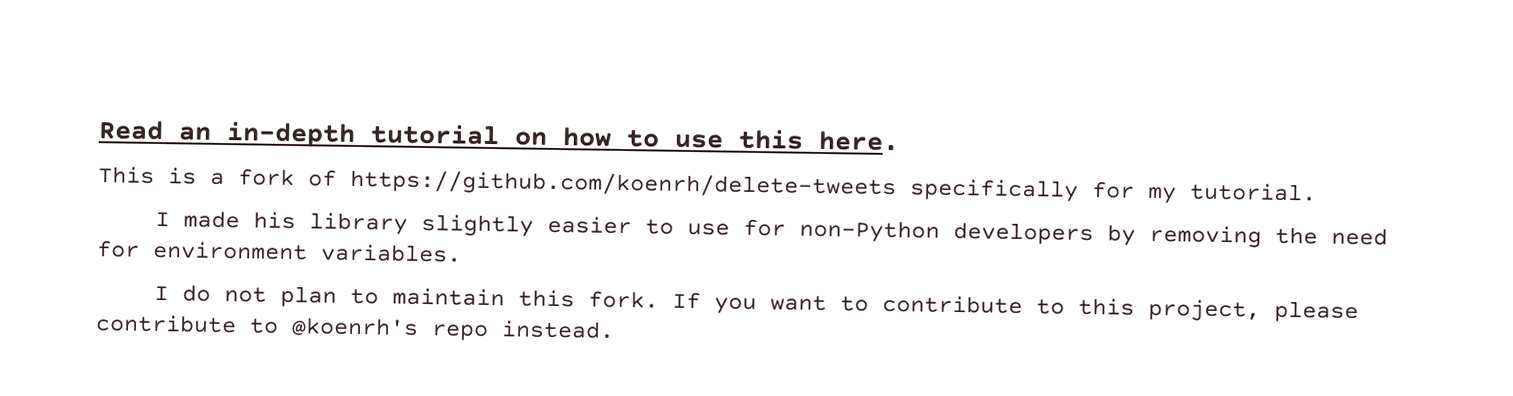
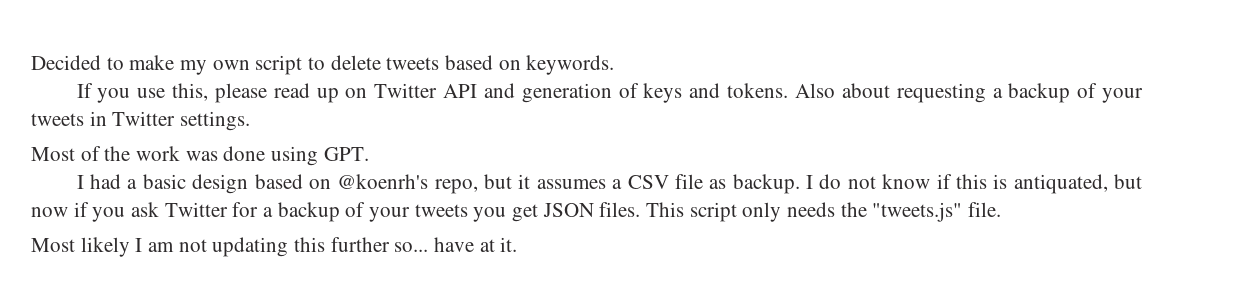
- Read an in-depth tutorial on how to use this here.
- This is a fork of https://github.com/koenrh/delete-tweets specifically for my tutorial.
- I made his library slightly easier to use for non-Python developers by removing the need for environment variables.
- I do not plan to maintain this fork. If you want to contribute to this project, please contribute to @koenrh's repo instead.
+ Decided to make my own script to delete tweets based on keywords.
+ If you use this, please read up on Twitter API and generation of keys and tokens. Also about requesting a backup of your tweets in Twitter settings.
+ Most of the work was done using GPT.
+ I had a basic design based on @koenrh's repo, but it assumes a CSV file as backup. I do not know if this is antiquated, but now if you ask Twitter for a backup of your tweets you get JSON files. This script only needs the "tweets.js" file.
+ Most likely I am not updating this further so... have at it.

